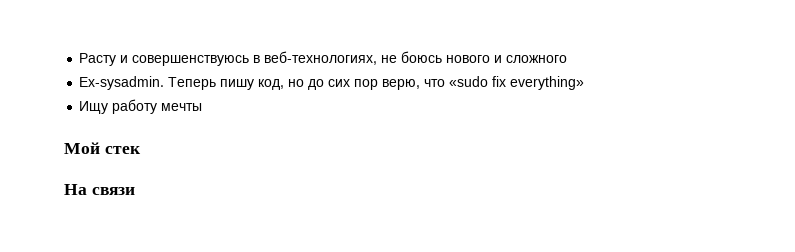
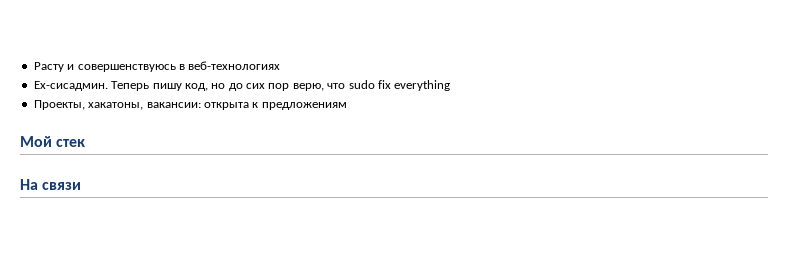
- Расту и совершенствуюсь в веб-технологиях, не боюсь нового и сложного
- Ex-sysadmin.
+ Расту и совершенствуюсь в веб-технологиях
+ Ex-сисадмин.
- Теперь пишу код, но до сих пор верю, что «sudo fix everything»
- Ищу работу мечты
+ Теперь пишу код, но до сих пор верю, что sudo fix everything
+ Проекты, хакатоны, вакансии: открыта к предложениям

